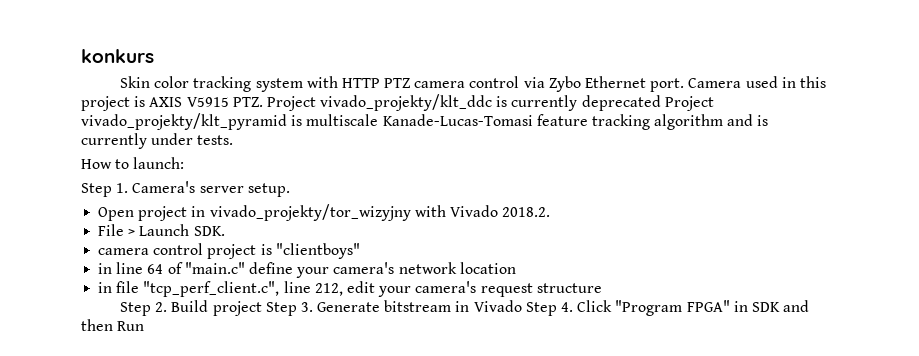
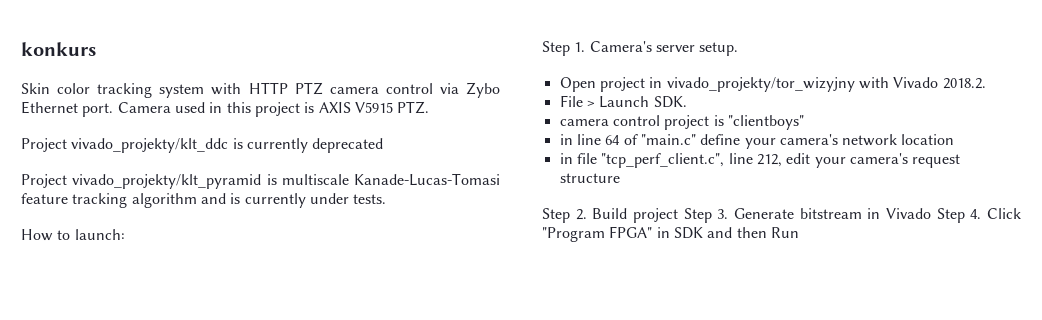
- Camera used in this project is AXIS V5915 PTZ. Project vivado_projekty/klt_ddc is currently deprecated Project vivado_projekty/klt_pyramid is multiscale Kanade-Lucas-Tomasi feature tracking algorithm and is currently under tests.
+ Camera used in this project is AXIS V5915 PTZ.
+ Project vivado_projekty/klt_ddc is currently deprecated
+ Project vivado_projekty/klt_pyramid is multiscale Kanade-Lucas-Tomasi feature tracking algorithm and is currently under tests.

